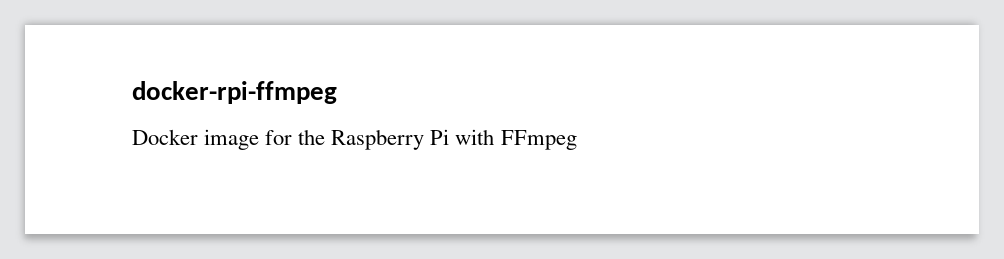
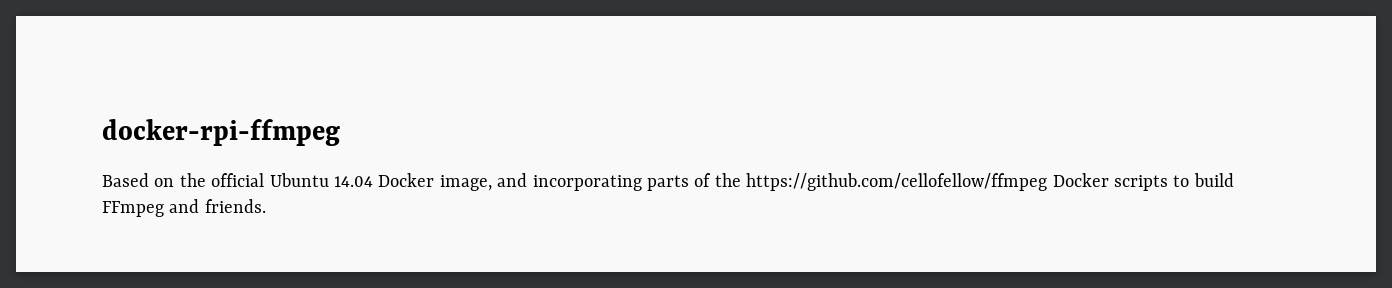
- Docker image for the Raspberry Pi with FFmpeg
+ Based on the official Ubuntu 14.04 Docker image, and incorporating parts of the https://github.com/cellofellow/ffmpeg Docker scripts to build FFmpeg and friends.

